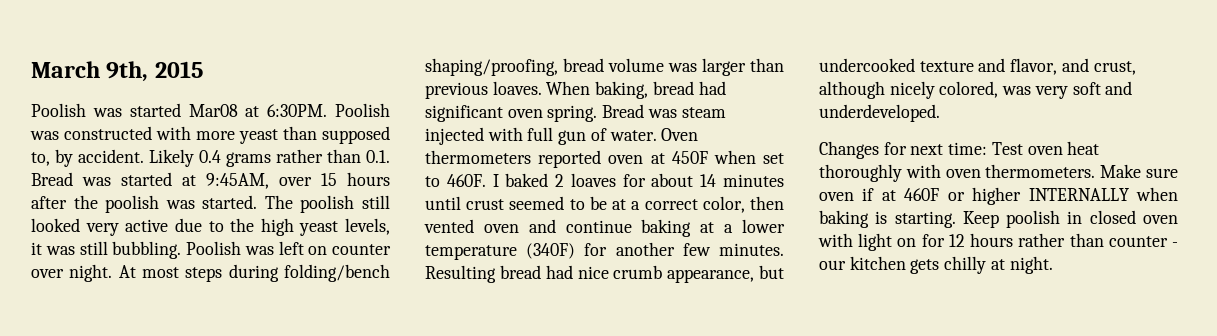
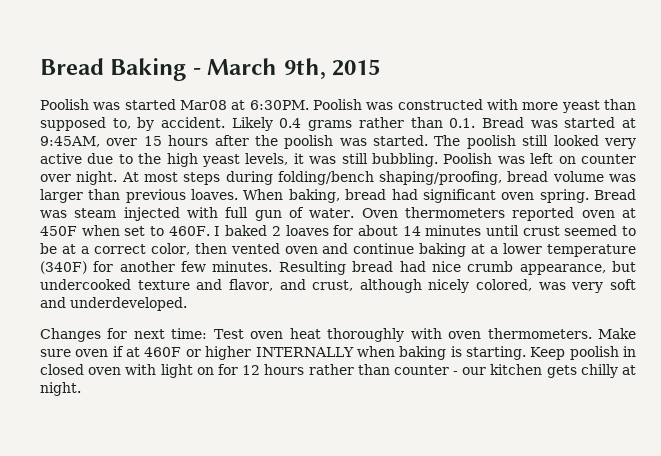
- March 9th, 2015
+ Bread Baking - March 9th, 2015

